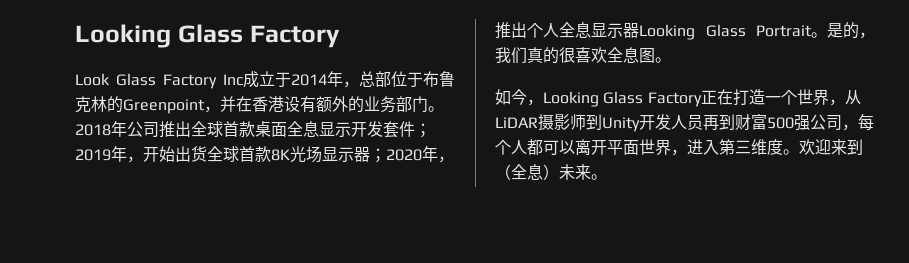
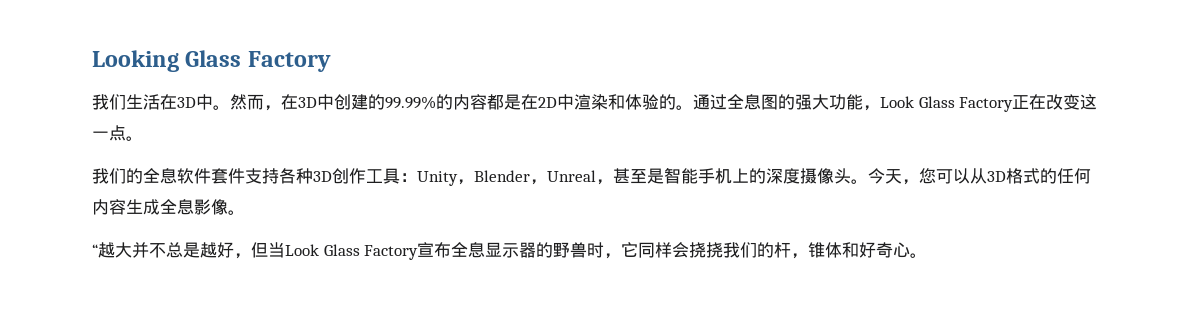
- Look Glass Factory Inc成立于2014年，总部位于布鲁克林的Greenpoint，并在香港设有额外的业务部门。2018年公司推出全球首款桌面全息显示开发套件；2019年，开始出货全球首款8K光场显示器；2020年，推出个人全息显示器Looking Glass Portrait。是的，我们真的很喜欢全息图。
- 如今，Looking Glass Factory正在打造一个世界，从LiDAR摄影师到Unity开发人员再到财富500强公司，每个人都可以离开平面世界，进入第三维度。欢迎来到（全息）未来。
+ 我们生活在3D中。然而，在3D中创建的99.99%的内容都是在2D中渲染和体验的。通过全息图的强大功能，Look Glass Factory正在改变这一点。
+ 我们的全息软件套件支持各种3D创作工具：Unity，Blender，Unreal，甚至是智能手机上的深度摄像头。今天，您可以从3D格式的任何内容生成全息影像。
+ “越大并不总是越好，但当Look Glass Factory宣布全息显示器的野兽时，它同样会挠挠我们的杆，锥体和好奇心。

